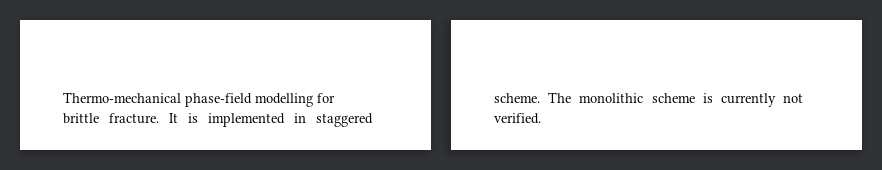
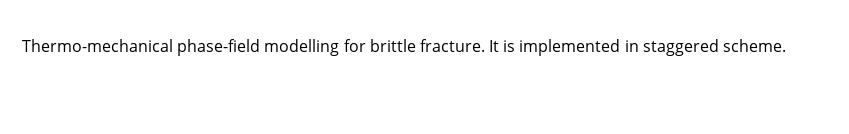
- The monolithic scheme is currently not verified.

